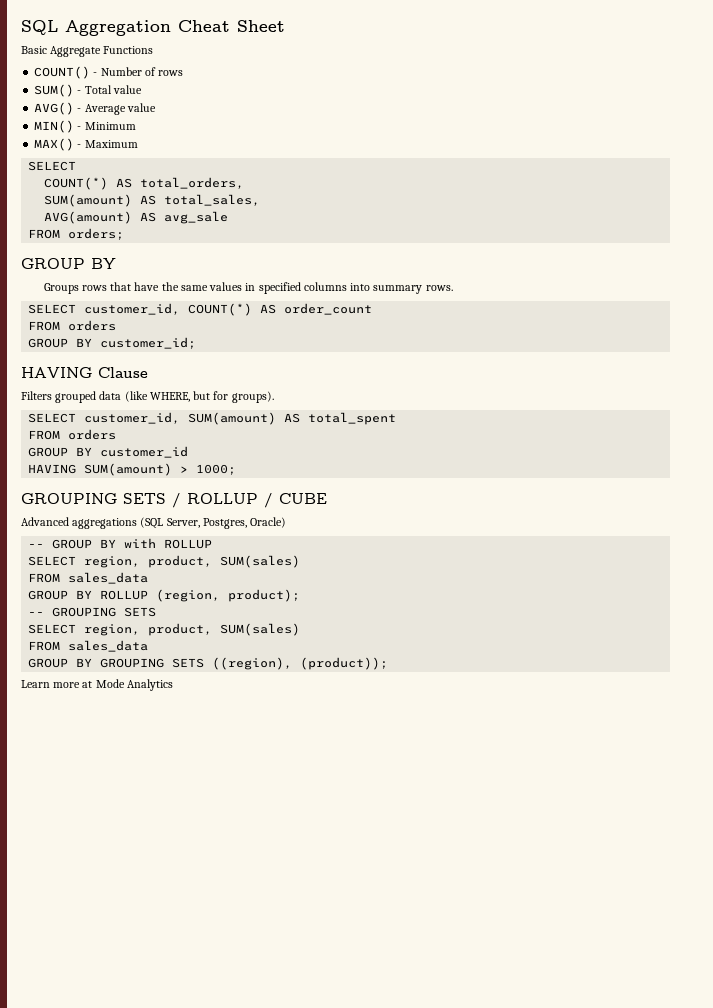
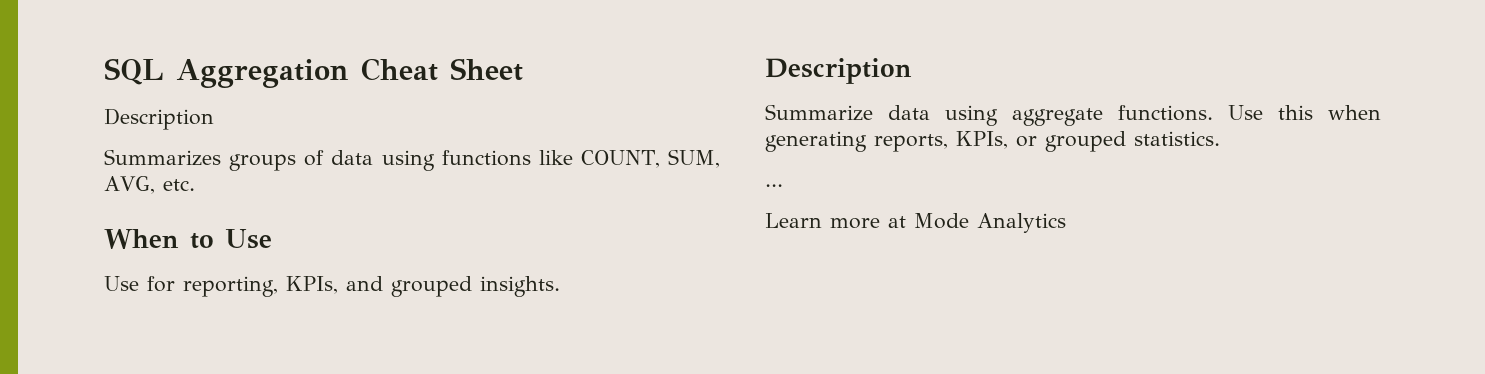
  SQL Aggregation Cheat Sheet
- Basic Aggregate Functions
- COUNT() - Number of rows
- SUM() - Total value
- AVG() - Average value
- MIN() - Minimum
- MAX() - Maximum
- SELECT
- COUNT(*) AS total_orders,
- SUM(amount) AS total_sales,
- AVG(amount) AS avg_sale
- FROM orders;
- GROUP BY
- Groups rows that have the same values in specified columns into summary rows.
- SELECT customer_id, COUNT(*) AS order_count
- FROM orders
- GROUP BY customer_id;
- HAVING Clause
- Filters grouped data (like WHERE, but for groups).
- SELECT customer_id, SUM(amount) AS total_spent
- FROM orders
- GROUP BY customer_id
- HAVING SUM(amount) > 1000;
- GROUPING SETS / ROLLUP / CUBE
- Advanced aggregations (SQL Server, Postgres, Oracle)
- -- GROUP BY with ROLLUP
- SELECT region, product, SUM(sales)
- FROM sales_data
- GROUP BY ROLLUP (region, product);
- -- GROUPING SETS
- SELECT region, product, SUM(sales)
- FROM sales_data
- GROUP BY GROUPING SETS ((region), (product));
+ Description
+ Summarizes groups of data using functions like COUNT, SUM, AVG, etc.
+ When to Use
+ Use for reporting, KPIs, and grouped insights.
+ Description
+ Summarize data using aggregate functions. Use this when generating reports, KPIs, or grouped statistics.
+ ...

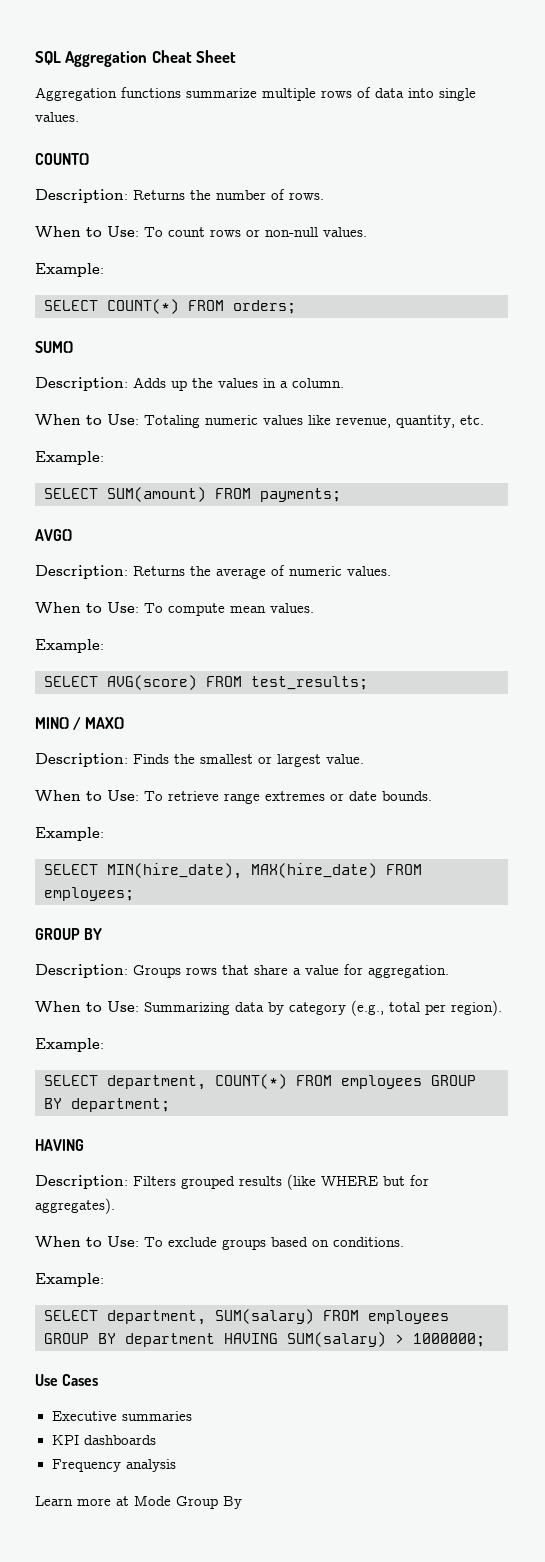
  SQL Aggregation Cheat Sheet
- Description
- Summarizes groups of data using functions like COUNT, SUM, AVG, etc.
- When to Use
- Use for reporting, KPIs, and grouped insights.
- Description
- Summarize data using aggregate functions. Use this when generating reports, KPIs, or grouped statistics.
- ...
+ Aggregation functions summarize multiple rows of data into single values.
+ COUNT()
+ Description: Returns the number of rows.
+ When to Use: To count rows or non-null values.
+ Example:
+ SELECT COUNT(*) FROM orders;
+ SUM()
+ Description: Adds up the values in a column.
+ When to Use: Totaling numeric values like revenue, quantity, etc.
+ Example:
+ SELECT SUM(amount) FROM payments;
+ AVG()
+ Description: Returns the average of numeric values.
+ When to Use: To compute mean values.
+ Example:
+ SELECT AVG(score) FROM test_results;
+ MIN() / MAX()
+ Description: Finds the smallest or largest value.
+ When to Use: To retrieve range extremes or date bounds.
+ Example:
+ SELECT MIN(hire_date), MAX(hire_date) FROM employees;
+ GROUP BY
+ Description: Groups rows that share a value for aggregation.
+ When to Use: Summarizing data by category (e.g., total per region).
+ Example:
+ SELECT department, COUNT(*) FROM employees GROUP BY department;
+ HAVING
+ Description: Filters grouped results (like WHERE but for aggregates).
+ When to Use: To exclude groups based on conditions.
+ Example:
+ SELECT department, SUM(salary) FROM employees GROUP BY department HAVING SUM(salary) > 1000000;
+ Use Cases
+ Executive summaries
+ KPI dashboards
+ Frequency analysis
- Learn more at Mode Analytics
+ Learn more at Mode Group By

